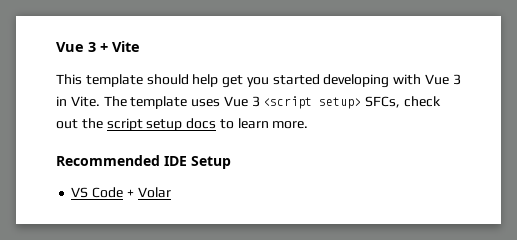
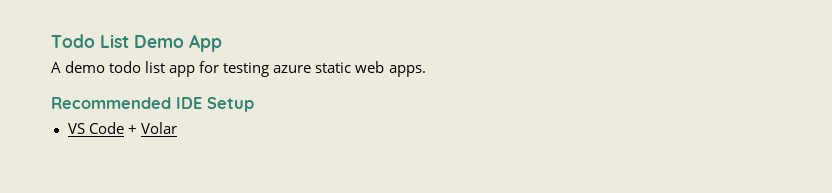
- Vue 3 + Vite
- This template should help get you started developing with Vue 3 in Vite. The template uses Vue 3 <script setup> SFCs, check out the script setup docs to learn more.
+ Todo List Demo App
+ A demo todo list app for testing azure static web apps.

